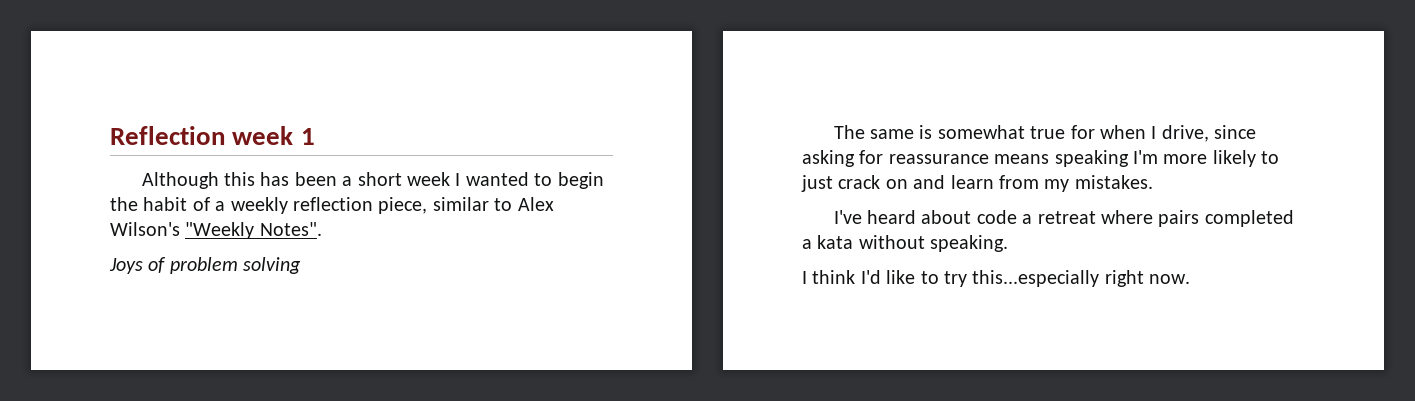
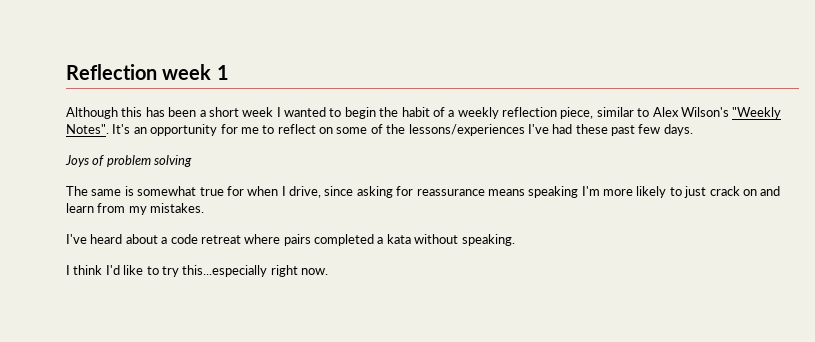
+ It's an opportunity for me to reflect on some of the lessons/experiences I've had these past few days.
- I've heard about code a retreat where pairs completed a kata without speaking.
+ I've heard about a code retreat where pairs completed a kata without speaking.

